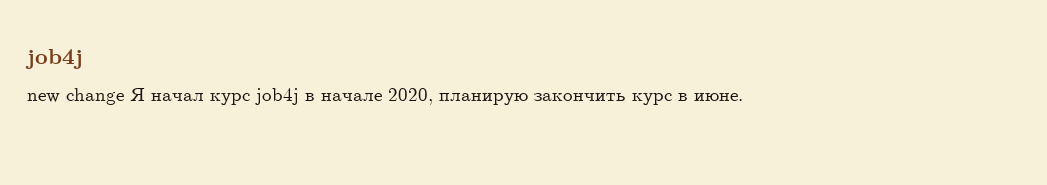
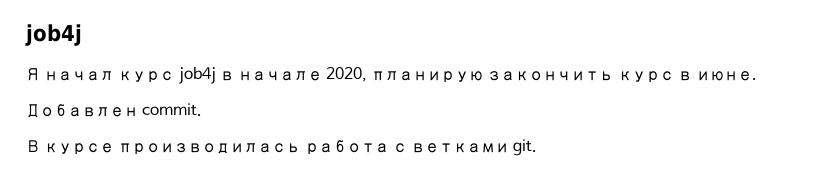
- new change Я начал курс job4j в начале 2020, планирую закончить курс в июне.
+ Я начал курс job4j в начале 2020, планирую закончить курс в июне.
+ Добавлен commit.
+ В курсе производилась работа с ветками git.

